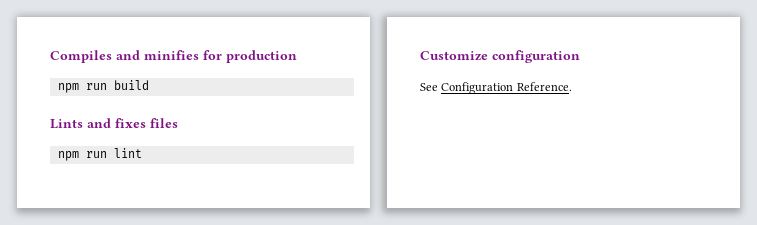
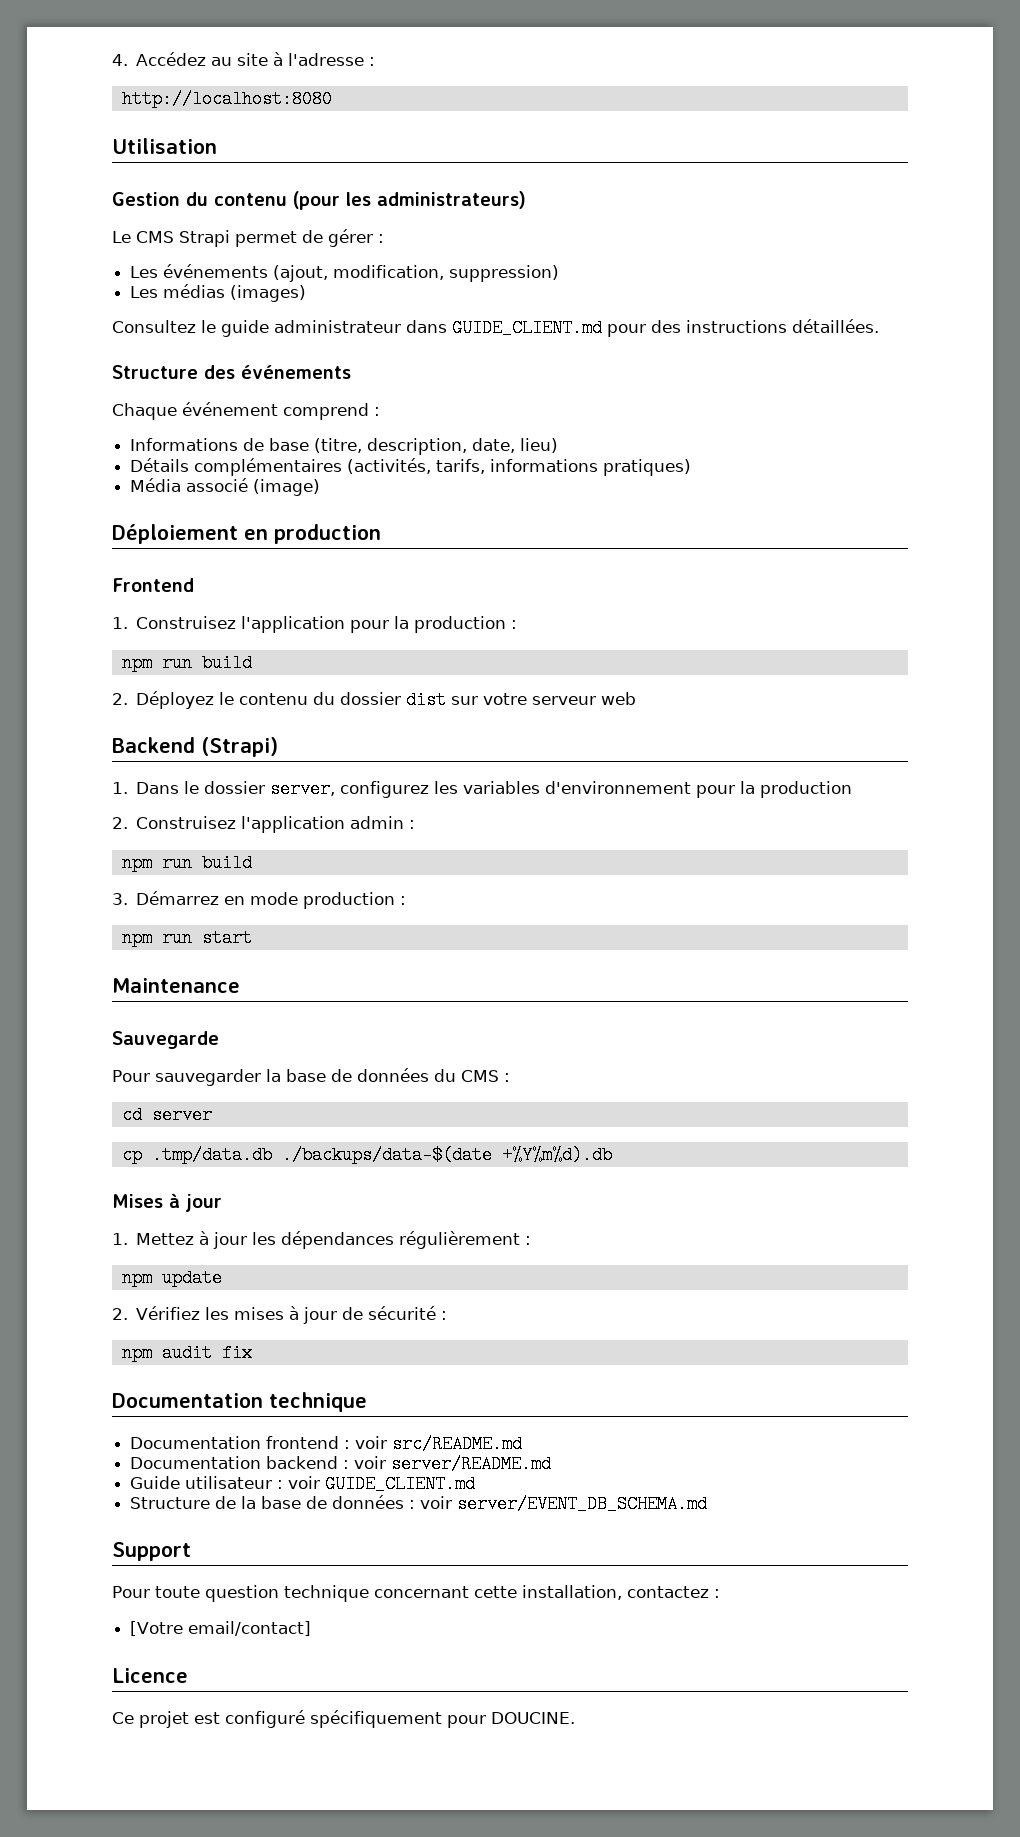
- Compiles and minifies for production
+ 4. Accédez au site à l'adresse :
+ http://localhost:8080
+ Utilisation
+ Gestion du contenu (pour les administrateurs)
+ Le CMS Strapi permet de gérer :
+ Les événements (ajout, modification, suppression)
+ Les médias (images)
+ Consultez le guide administrateur dans GUIDE_CLIENT.md pour des instructions détaillées.
+ Structure des événements
+ Chaque événement comprend :
+ Informations de base (titre, description, date, lieu)
+ Détails complémentaires (activités, tarifs, informations pratiques)
+ Média associé (image)
+ Déploiement en production
+ Frontend
+ 1. Construisez l'application pour la production :
  npm run build
- Lints and fixes files
- npm run lint
- Customize configuration
- See Configuration Reference.
+ 2. Déployez le contenu du dossier dist sur votre serveur web
+ Backend (Strapi)
+ 1. Dans le dossier server, configurez les variables d'environnement pour la production
+ 2. Construisez l'application admin :
+ npm run build
+ 3. Démarrez en mode production :
+ npm run start
+ Maintenance
+ Sauvegarde
+ Pour sauvegarder la base de données du CMS :
+ cd server
+ cp .tmp/data.db ./backups/data-$(date +%Y%m%d).db
+ Mises à jour
+ 1. Mettez à jour les dépendances régulièrement :
+ npm update
+ 2. Vérifiez les mises à jour de sécurité :
+ npm audit fix
+ Documentation technique
+ Documentation frontend : voir src/README.md
+ Documentation backend : voir server/README.md
+ Guide utilisateur : voir GUIDE_CLIENT.md
+ Structure de la base de données : voir server/EVENT_DB_SCHEMA.md
+ Support
+ Pour toute question technique concernant cette installation, contactez :
+ [Votre email/contact]
+ Licence
+ Ce projet est configuré spécifiquement pour DOUCINE.

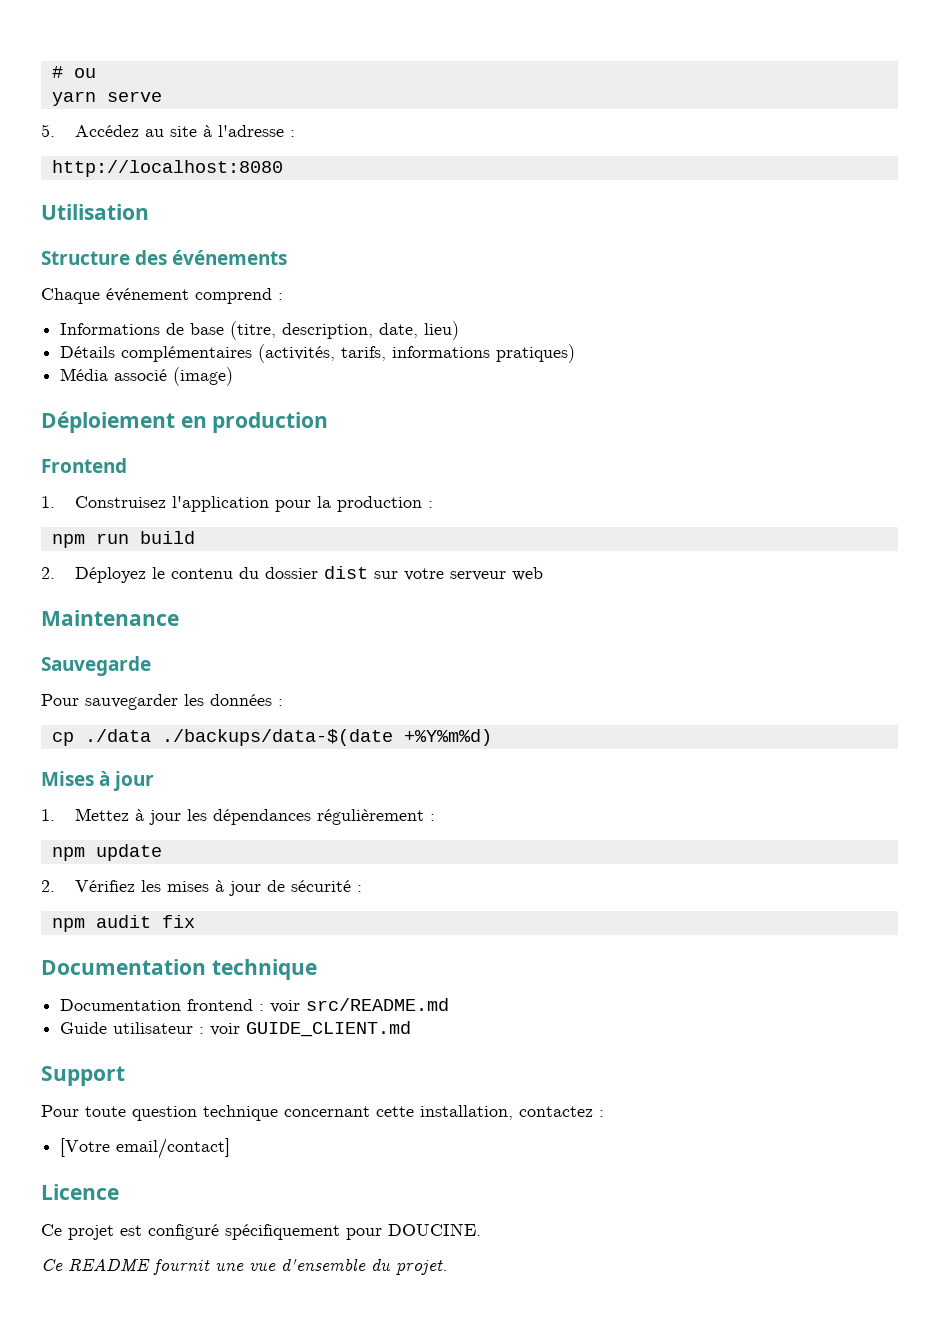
- 4. Accédez au site à l'adresse :
+ # ou
+ yarn serve
+ 5. Accédez au site à l'adresse :
- Gestion du contenu (pour les administrateurs)
- Le CMS Strapi permet de gérer :
- Les événements (ajout, modification, suppression)
- Les médias (images)
- Consultez le guide administrateur dans GUIDE_CLIENT.md pour des instructions détaillées.
- Backend (Strapi)
- 1. Dans le dossier server, configurez les variables d'environnement pour la production
- 2. Construisez l'application admin :
- npm run build
- 3. Démarrez en mode production :
- npm run start
  Maintenance
  Sauvegarde
- Pour sauvegarder la base de données du CMS :
- cd server
+ Pour sauvegarder les données :
- cp .tmp/data.db ./backups/data-$(date +%Y%m%d).db
+ cp ./data ./backups/data-$(date +%Y%m%d)
- Documentation backend : voir server/README.md
- Structure de la base de données : voir server/EVENT_DB_SCHEMA.md
+ Ce README fournit une vue d'ensemble du projet.

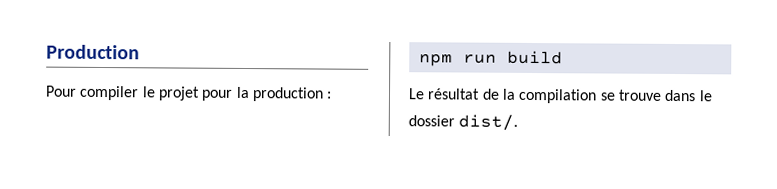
- # ou
- yarn serve
- 5. Accédez au site à l'adresse :
- http://localhost:8080
- Utilisation
- Structure des événements
- Chaque événement comprend :
- Informations de base (titre, description, date, lieu)
- Détails complémentaires (activités, tarifs, informations pratiques)
- Média associé (image)
- Déploiement en production
- Frontend
- 1. Construisez l'application pour la production :
+ Production
+ Pour compiler le projet pour la production :
- 2. Déployez le contenu du dossier dist sur votre serveur web
- Maintenance
- Sauvegarde
- Pour sauvegarder les données :
- cp ./data ./backups/data-$(date +%Y%m%d)
- Mises à jour
- 1. Mettez à jour les dépendances régulièrement :
- npm update
- 2. Vérifiez les mises à jour de sécurité :
- npm audit fix
- Documentation technique
- Documentation frontend : voir src/README.md
- Guide utilisateur : voir GUIDE_CLIENT.md
- Support
- Pour toute question technique concernant cette installation, contactez :
- [Votre email/contact]
- Licence
- Ce projet est configuré spécifiquement pour DOUCINE.
- Ce README fournit une vue d'ensemble du projet.
+ Le résultat de la compilation se trouve dans le dossier dist/.

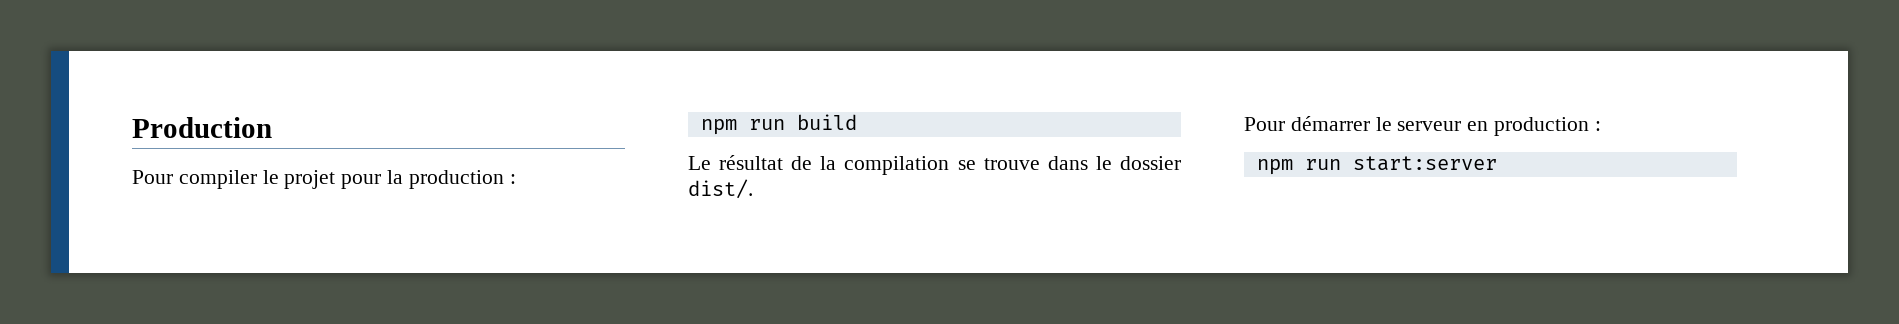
+ Pour démarrer le serveur en production :
+ npm run start:server

